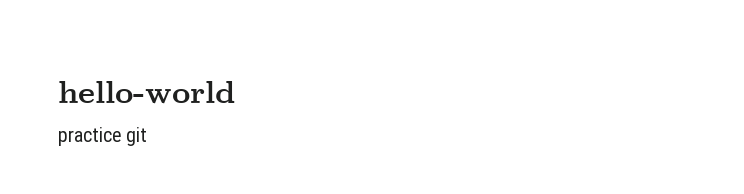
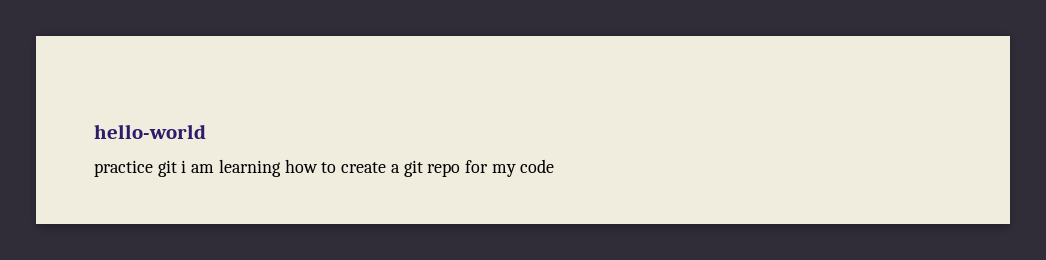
- practice git
+ practice git i am learning how to create a git repo for my code

